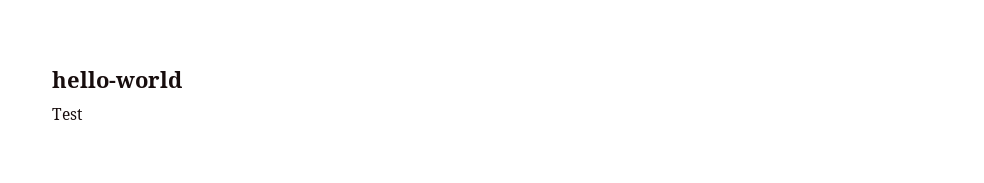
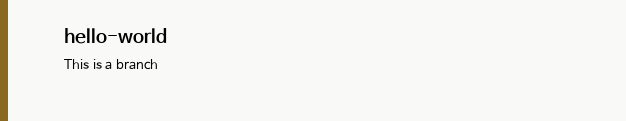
- Test
+ This is a branch

